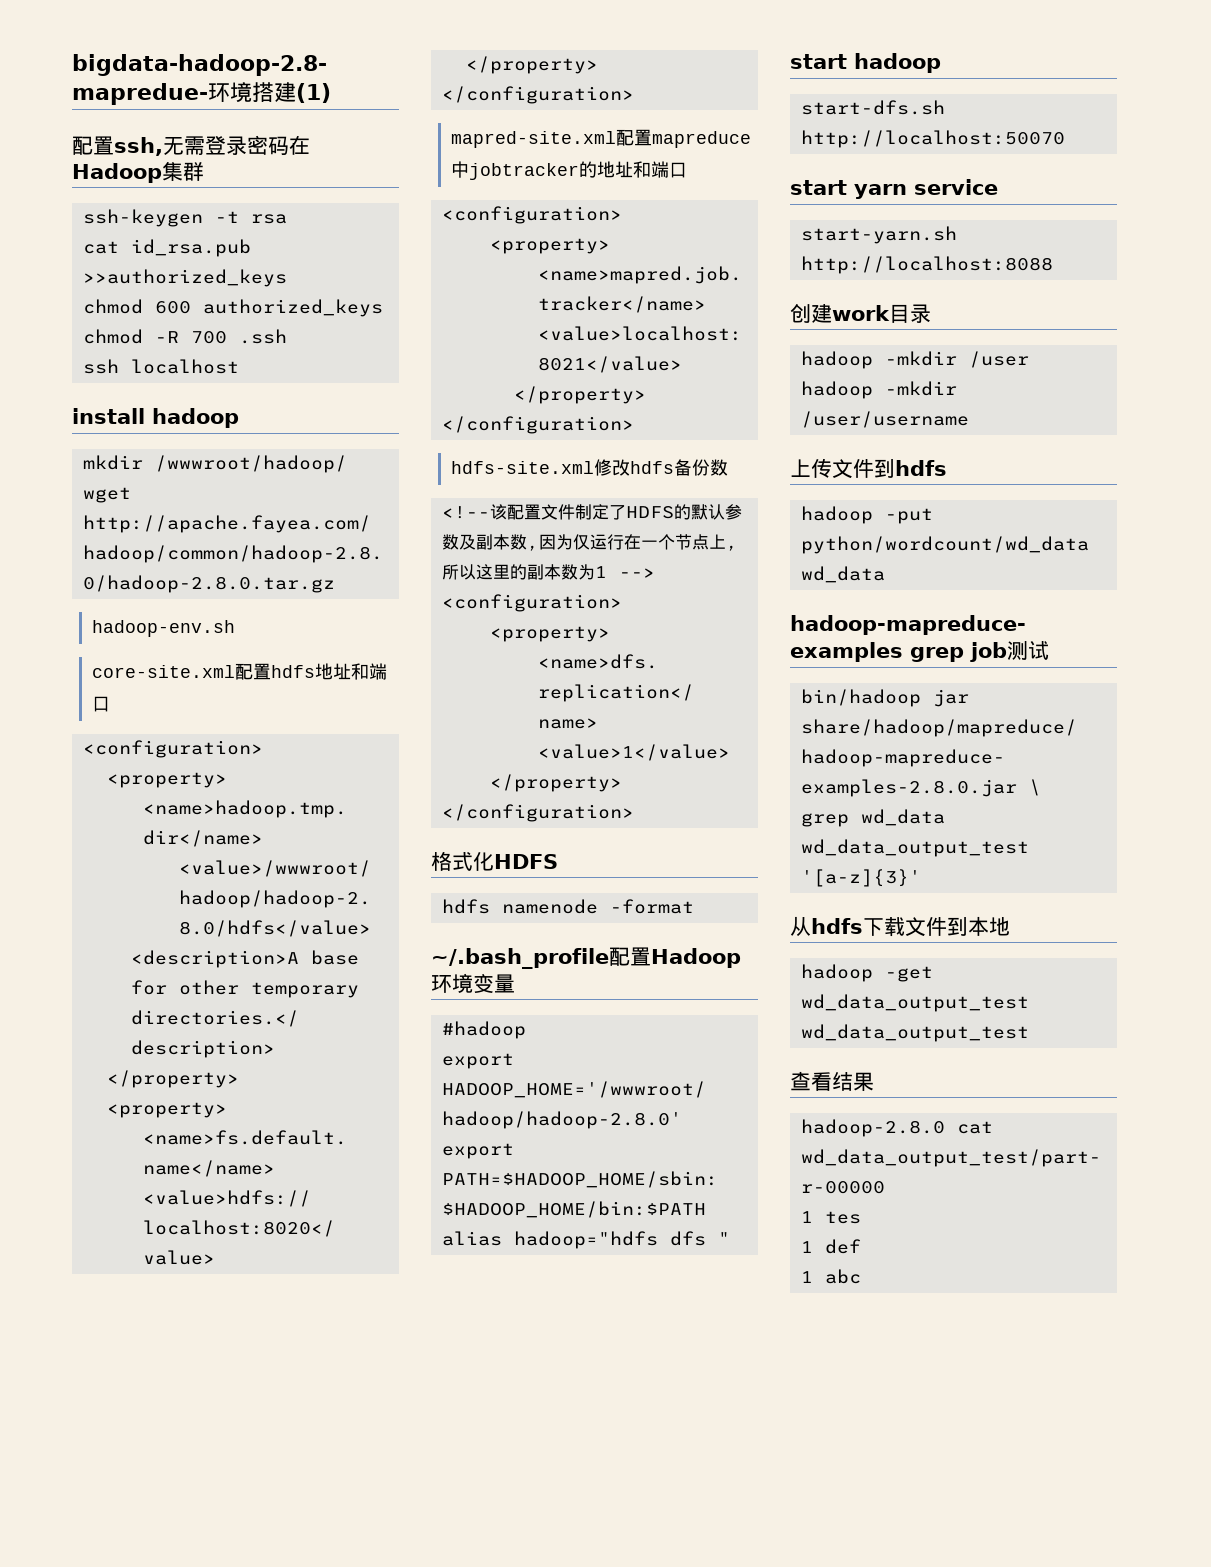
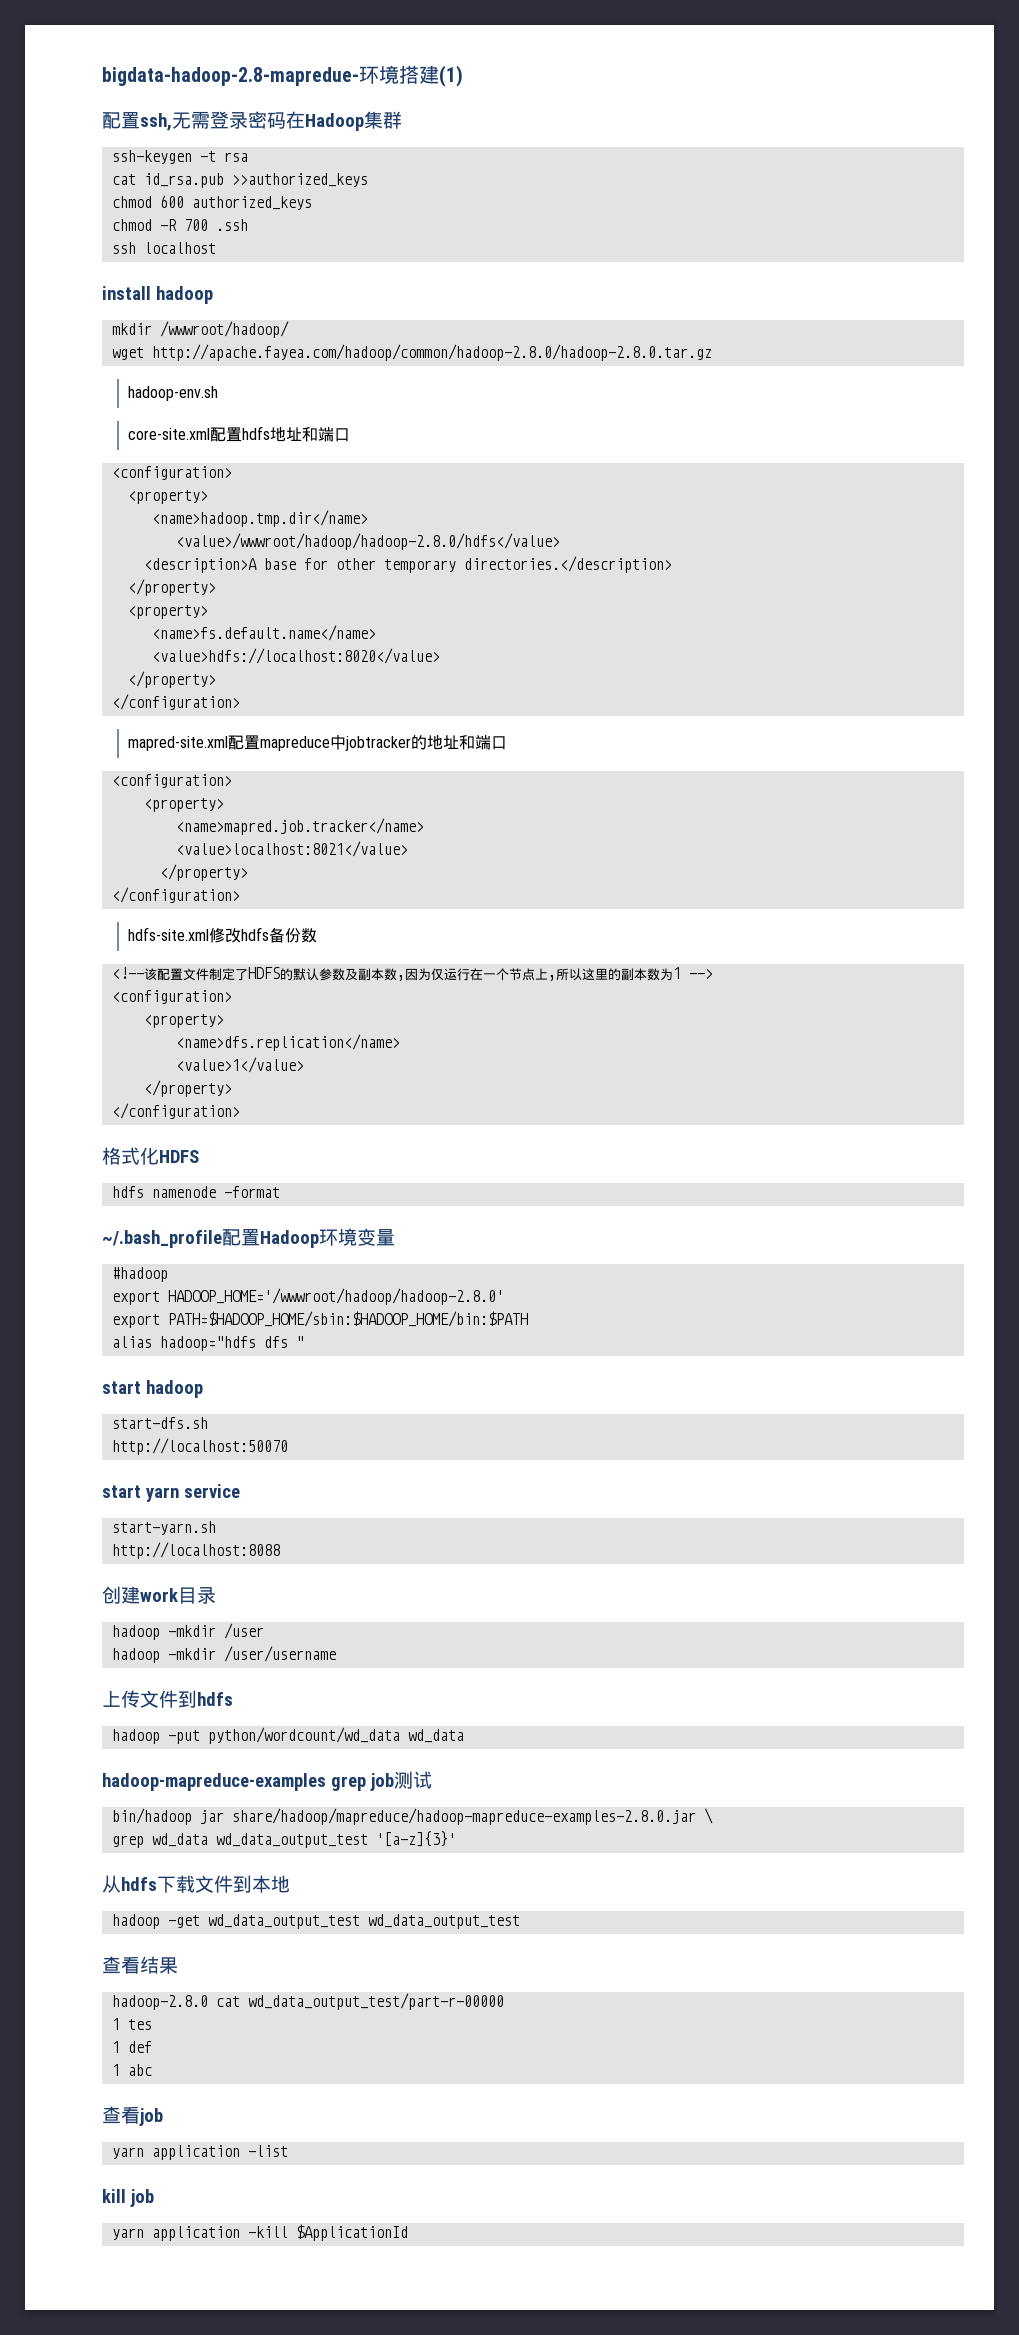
+ 查看job
+ yarn application -list
+ kill job
+ yarn application -kill $ApplicationId

